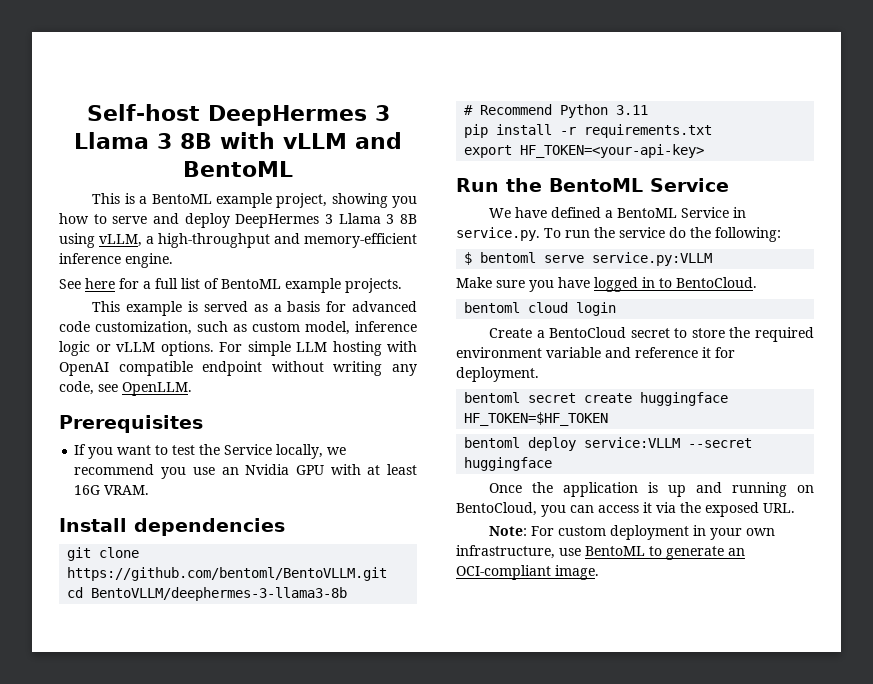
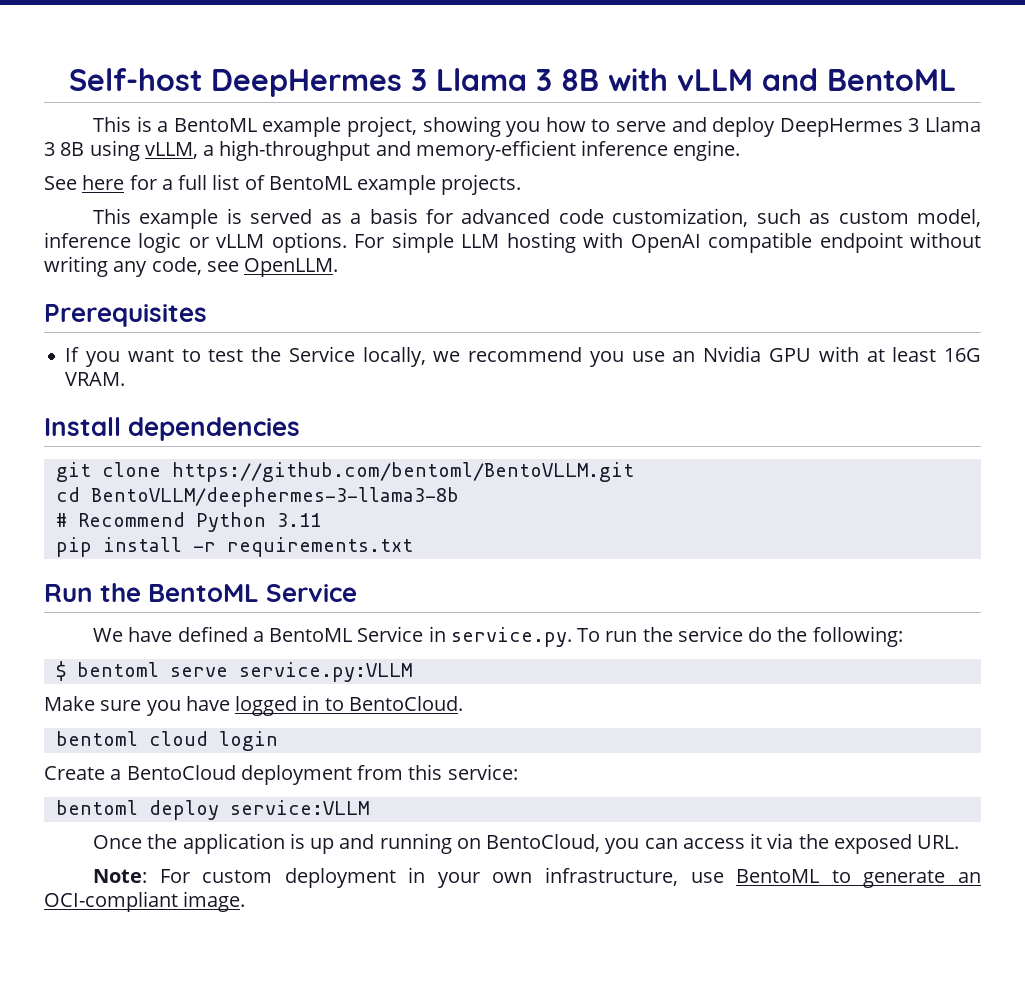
- export HF_TOKEN=<your-api-key>
- Create a BentoCloud secret to store the required environment variable and reference it for deployment.
- bentoml secret create huggingface HF_TOKEN=$HF_TOKEN
+ Create a BentoCloud deployment from this service:
- bentoml deploy service:VLLM --secret huggingface
+ bentoml deploy service:VLLM

